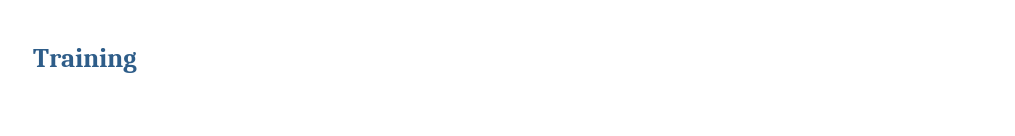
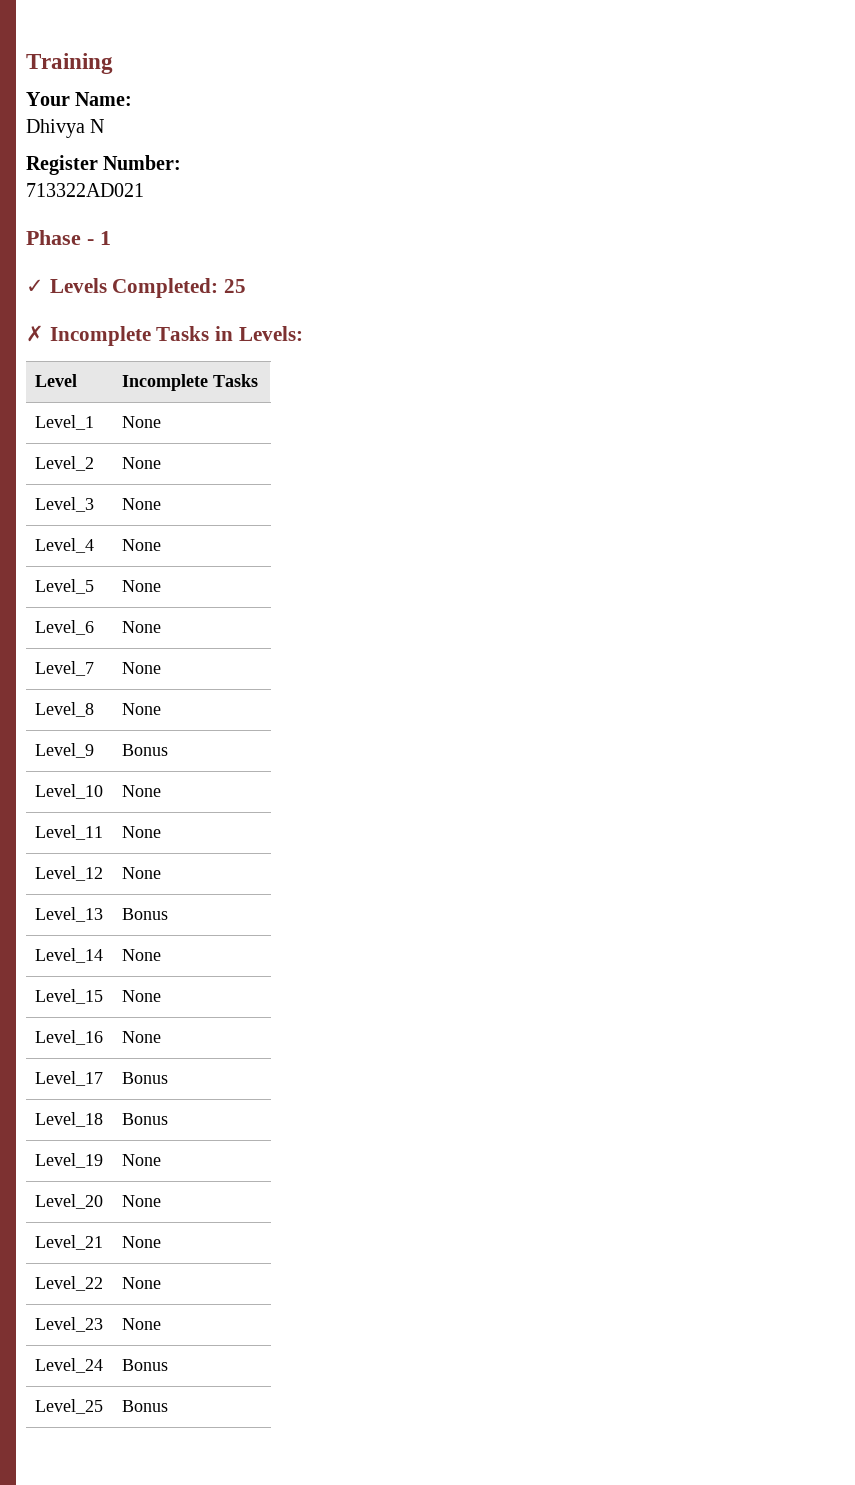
+ Your Name:
+ Dhivya N
+ Register Number:
+ 713322AD021
+ Phase - 1
+ ✓ Levels Completed: 25
+ ✗ Incomplete Tasks in Levels:
+ Level | Incomplete Tasks
+ Level_1 | None
+ Level_2 | None
+ Level_3 | None
+ Level_4 | None
+ Level_5 | None
+ Level_6 | None
+ Level_7 | None
+ Level_8 | None
+ Level_9 | Bonus
+ Level_10 | None
+ Level_11 | None
+ Level_12 | None
+ Level_13 | Bonus
+ Level_14 | None
+ Level_15 | None
+ Level_16 | None
+ Level_17 | Bonus
+ Level_18 | Bonus
+ Level_19 | None
+ Level_20 | None
+ Level_21 | None
+ Level_22 | None
+ Level_23 | None
+ Level_24 | Bonus
+ Level_25 | Bonus

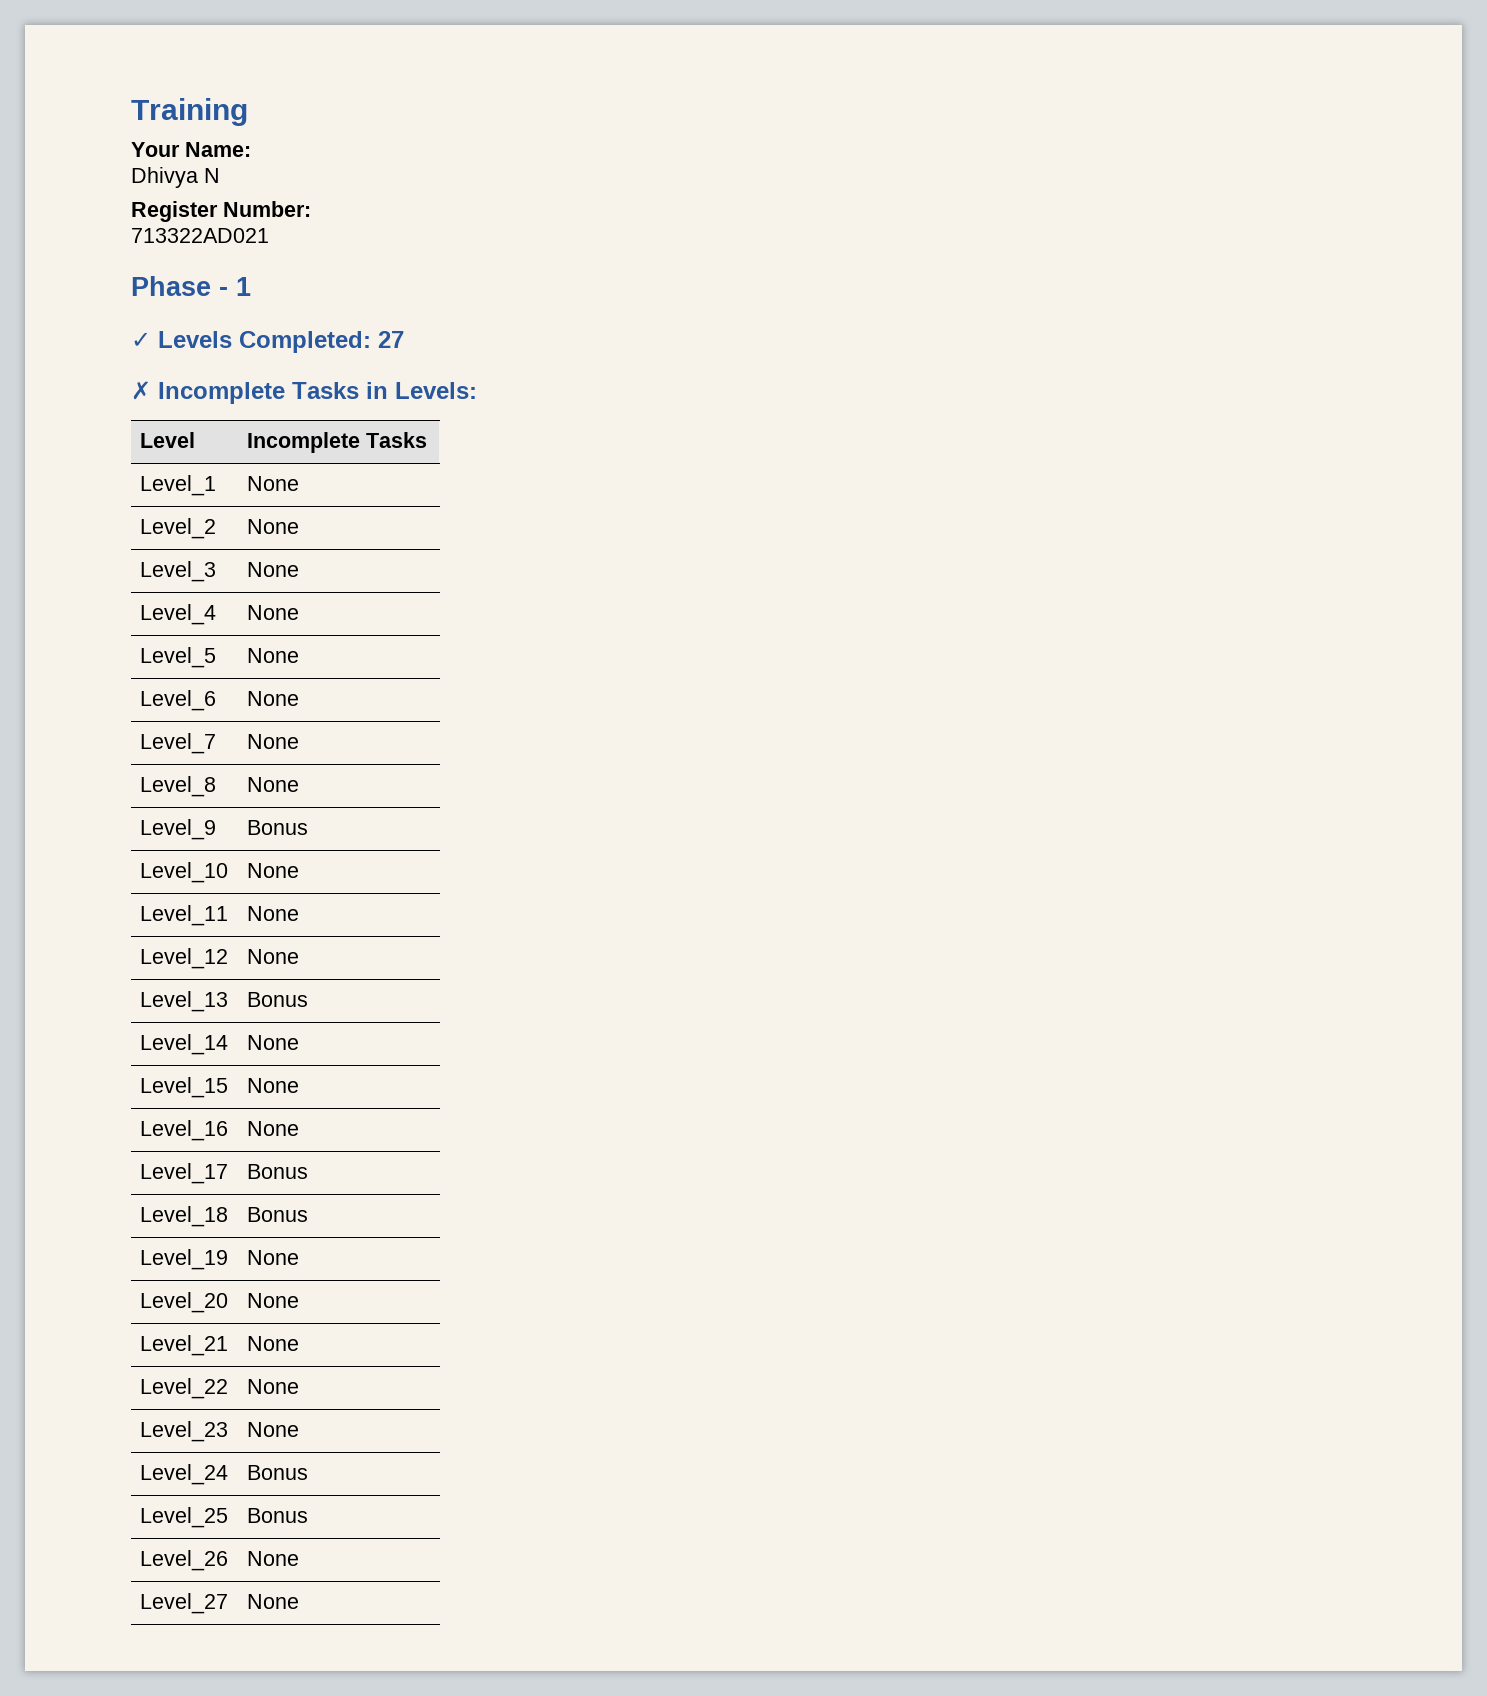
- ✓ Levels Completed: 25
+ ✓ Levels Completed: 27
+ Level_26 | None
+ Level_27 | None

